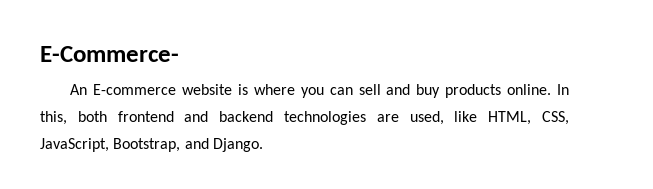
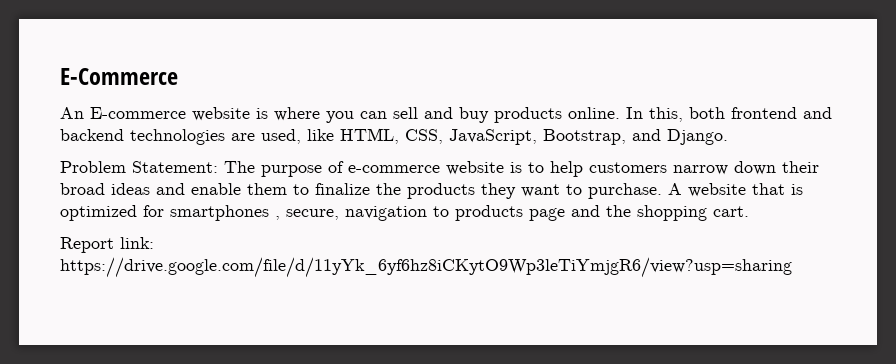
- E-Commerce-
+ E-Commerce
+ Problem Statement: The purpose of e-commerce website is to help customers narrow down their broad ideas and enable them to finalize the products they want to purchase. A website that is optimized for smartphones , secure, navigation to products page and the shopping cart.
+ Report link: https://drive.google.com/file/d/11yYk_6yf6hz8iCKytO9Wp3leTiYmjgR6/view?usp=sharing

